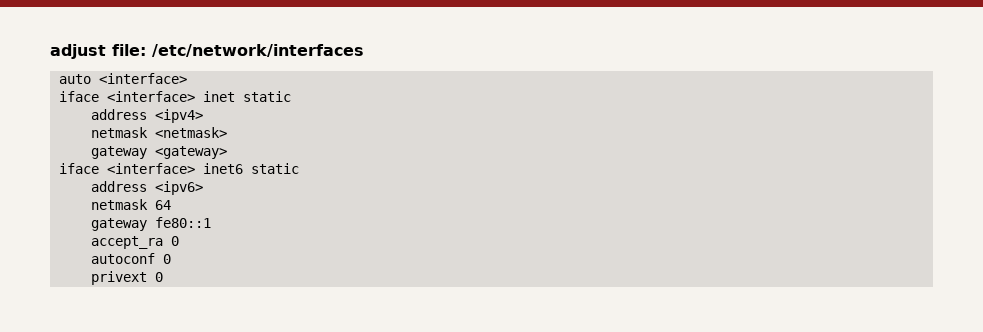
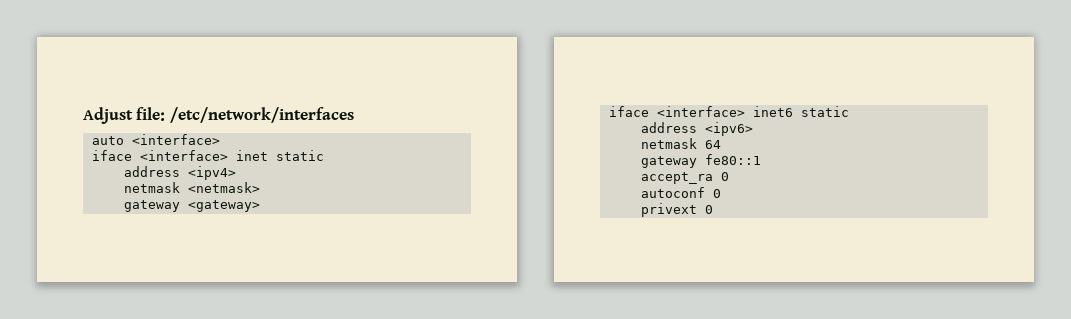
- adjust file: /etc/network/interfaces
+ Adjust file: /etc/network/interfaces

